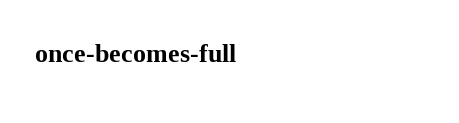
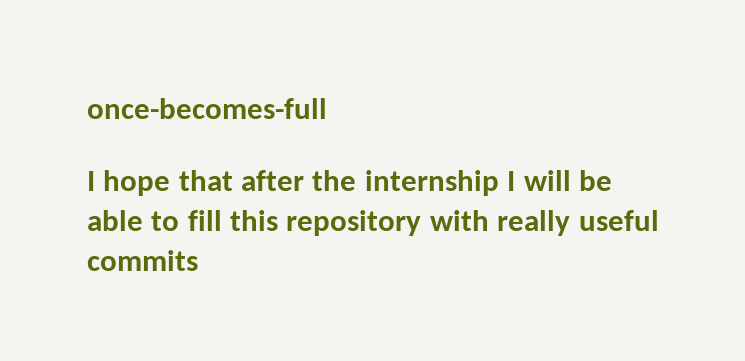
+ I hope that after the internship I will be able to fill this repository with really useful commits

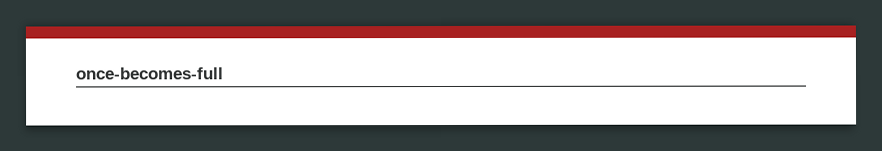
- I hope that after the internship I will be able to fill this repository with really useful commits

